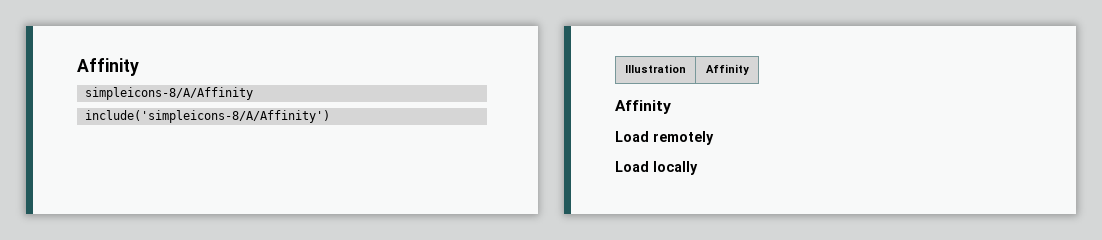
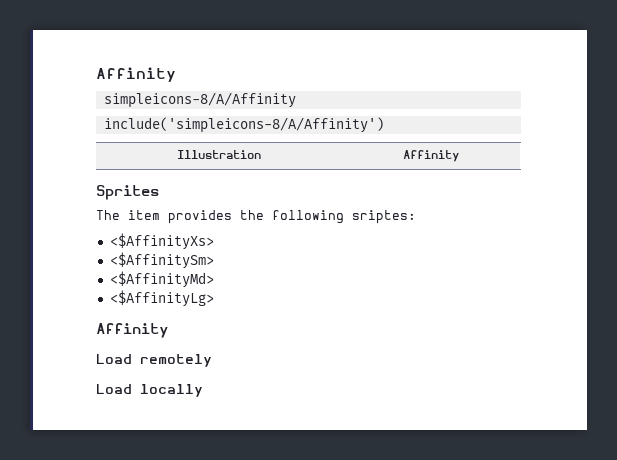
+ Sprites
+ The item provides the following sriptes:
+ <$AffinityXs>
+ <$AffinitySm>
+ <$AffinityMd>
+ <$AffinityLg>

